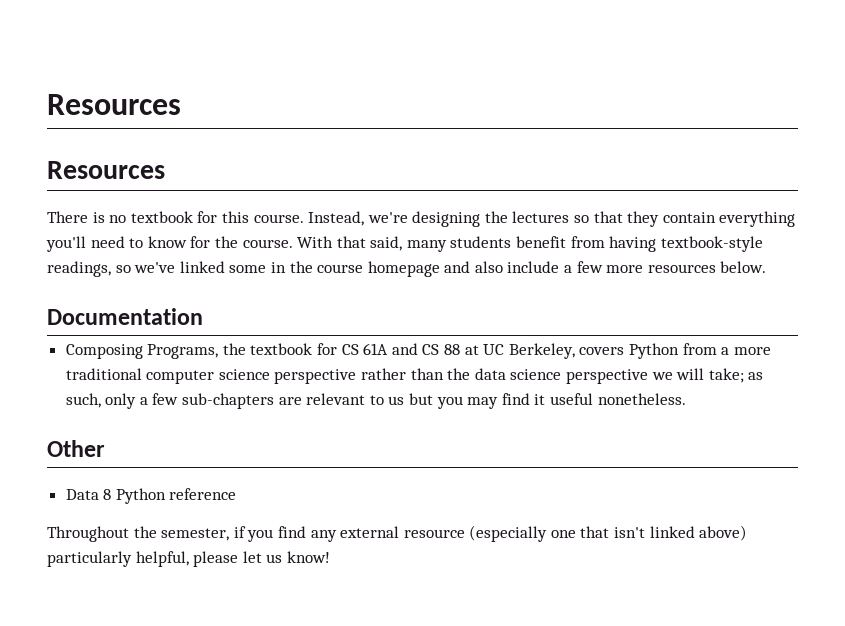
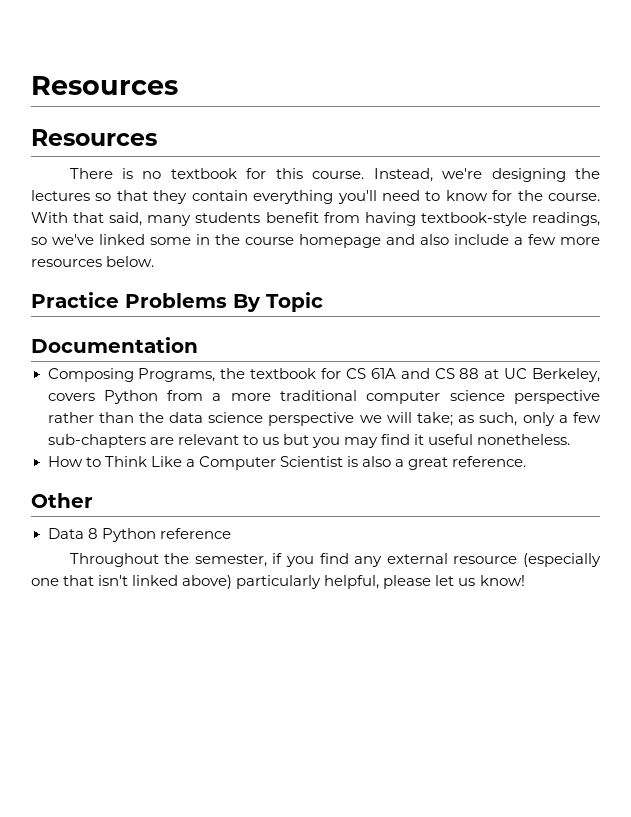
+ Practice Problems By Topic
+ How to Think Like a Computer Scientist is also a great reference.

